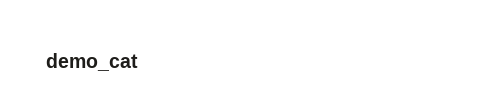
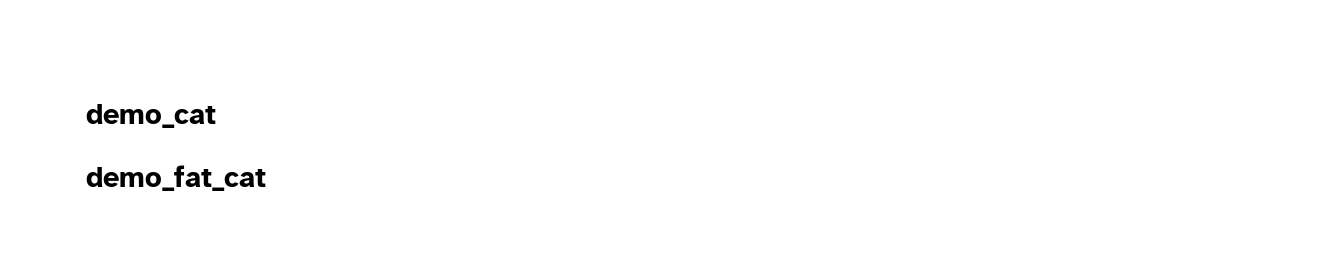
+ demo_fat_cat

